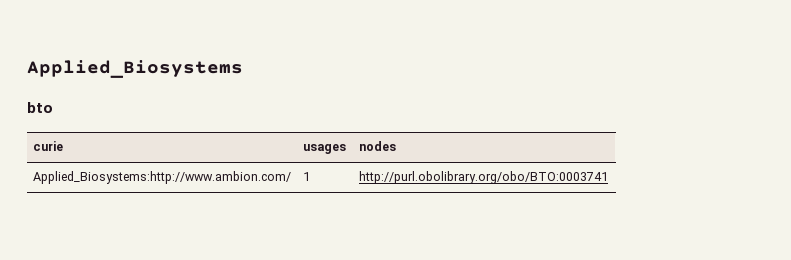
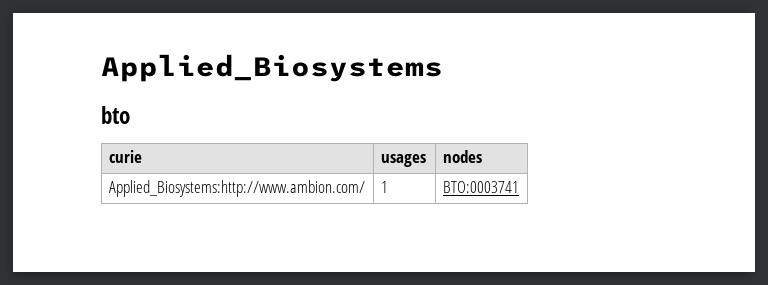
- Applied_Biosystems:http://www.ambion.com/ | 1 | http://purl.obolibrary.org/obo/BTO:0003741
+ Applied_Biosystems:http://www.ambion.com/ | 1 | BTO:0003741

